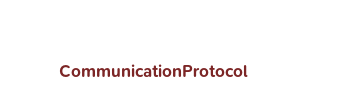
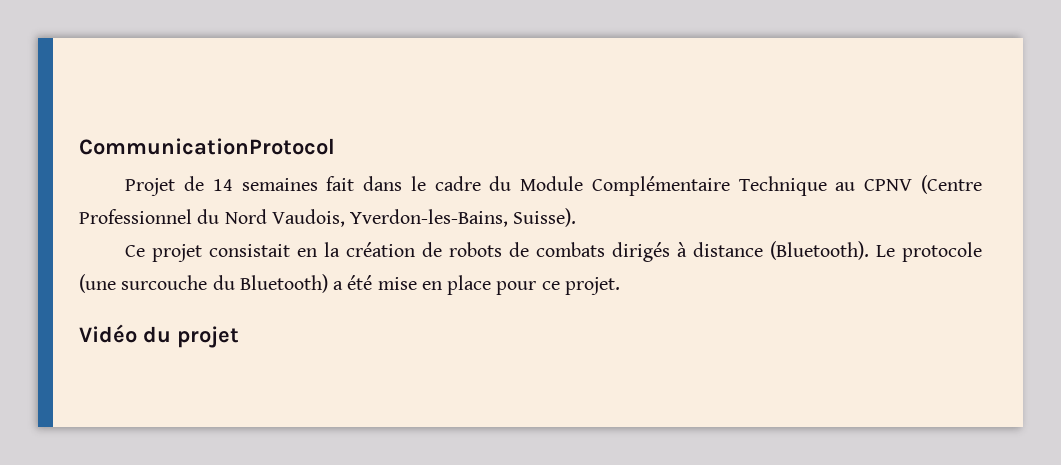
+ Projet de 14 semaines fait dans le cadre du Module Complémentaire Technique au CPNV (Centre Professionnel du Nord Vaudois, Yverdon-les-Bains, Suisse).
+ Ce projet consistait en la création de robots de combats dirigés à distance (Bluetooth). Le protocole (une surcouche du Bluetooth) a été mise en place pour ce projet.
+ Vidéo du projet

